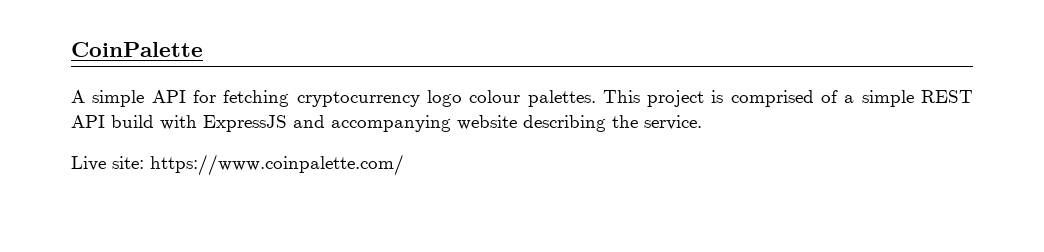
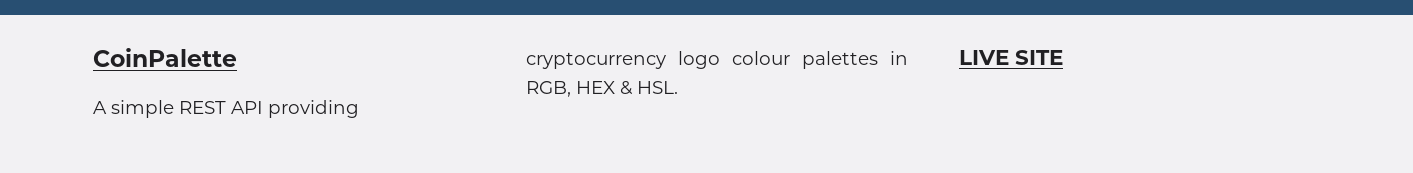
- A simple API for fetching cryptocurrency logo colour palettes. This project is comprised of a simple REST API build with ExpressJS and accompanying website describing the service.
- Live site: https://www.coinpalette.com/
+ A simple REST API providing cryptocurrency logo colour palettes in RGB, HEX & HSL.
+ LIVE SITE

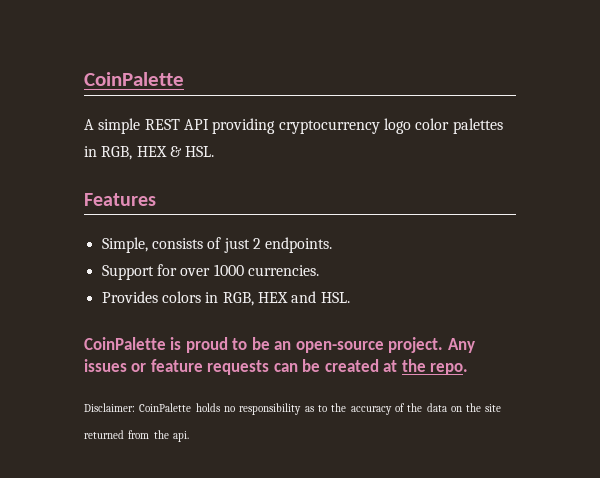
- A simple REST API providing cryptocurrency logo colour palettes in RGB, HEX & HSL.
+ A simple REST API providing cryptocurrency logo color palettes in RGB, HEX & HSL.
- LIVE SITE
+ Features
+ Simple, consists of just 2 endpoints.
+ Support for over 1000 currencies.
+ Provides colors in RGB, HEX and HSL.
+ CoinPalette is proud to be an open-source project. Any issues or feature requests can be created at the repo.
+ Disclaimer: CoinPalette holds no responsibility as to the accuracy of the data on the site returned from the api.

